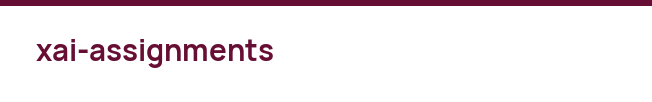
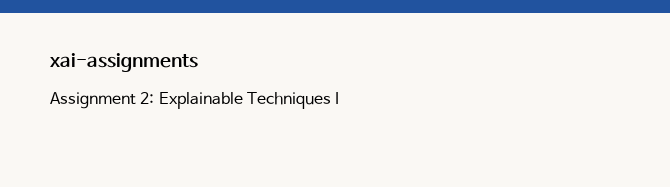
+ Assignment 2: Explainable Techniques I

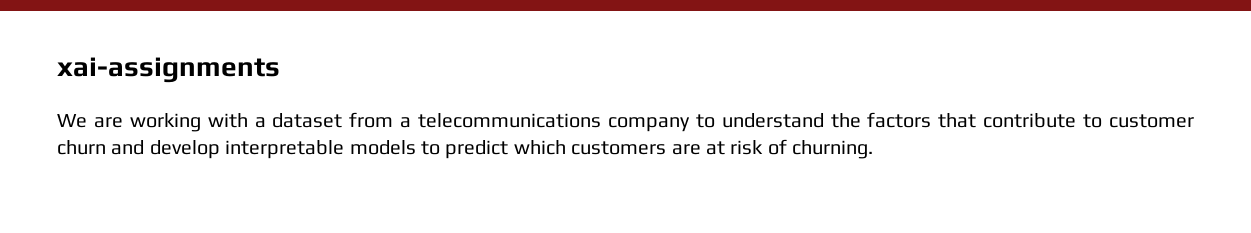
- Assignment 2: Explainable Techniques I
+ We are working with a dataset from a telecommunications company to understand the factors that contribute to customer churn and develop interpretable models to predict which customers are at risk of churning.

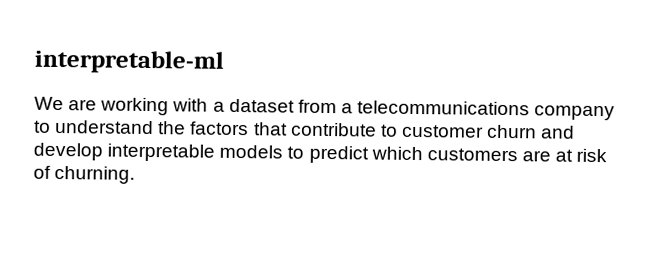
- xai-assignments
+ interpretable-ml

